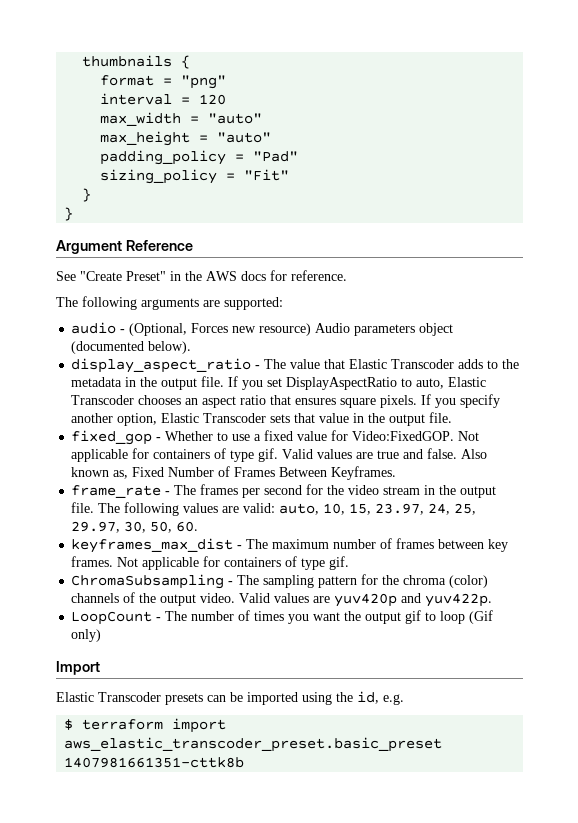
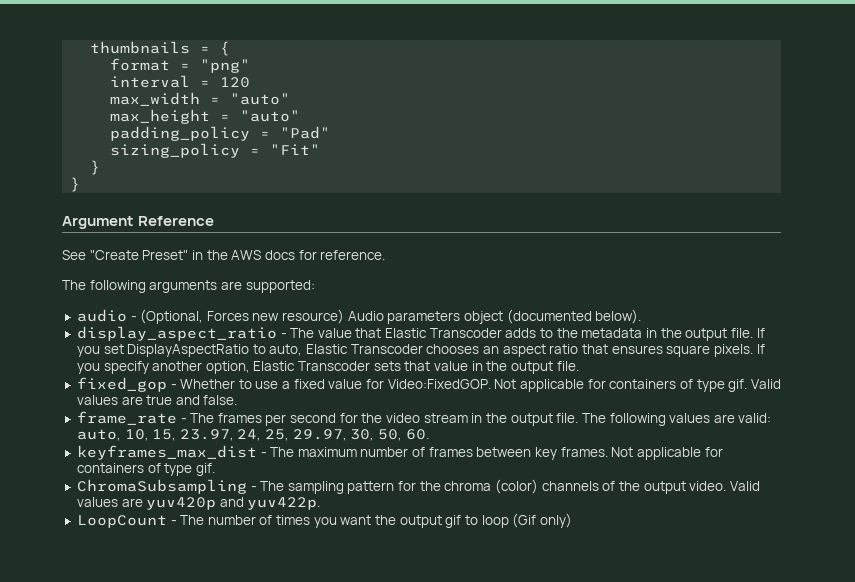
- thumbnails {
+ thumbnails = {
- Also known as, Fixed Number of Frames Between Keyframes.
- Import
- Elastic Transcoder presets can be imported using the id, e.g.
- $ terraform import aws_elastic_transcoder_preset.basic_preset 1407981661351-cttk8b

